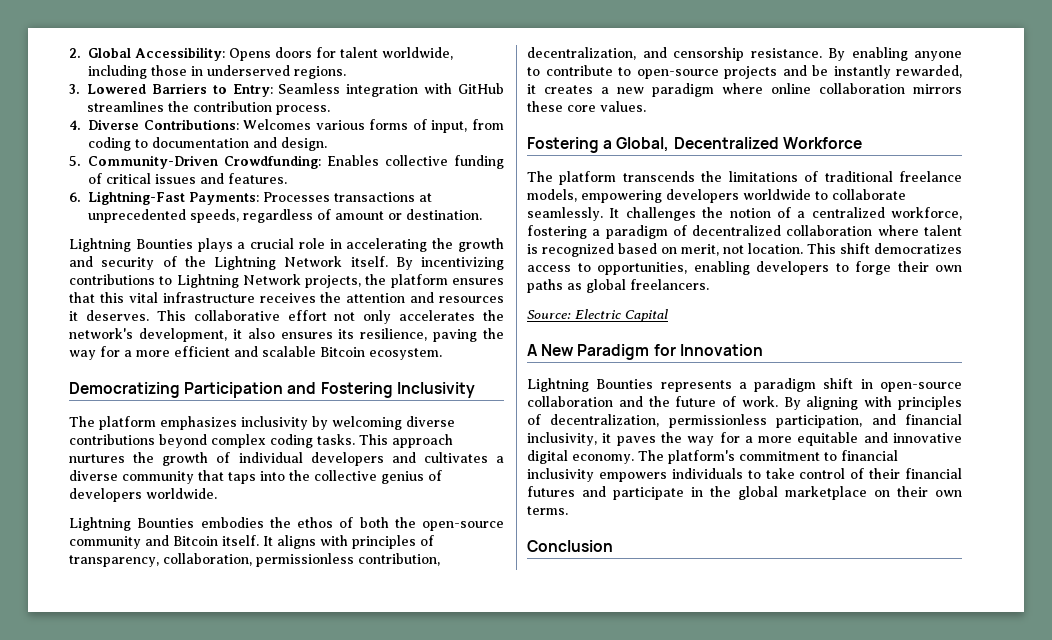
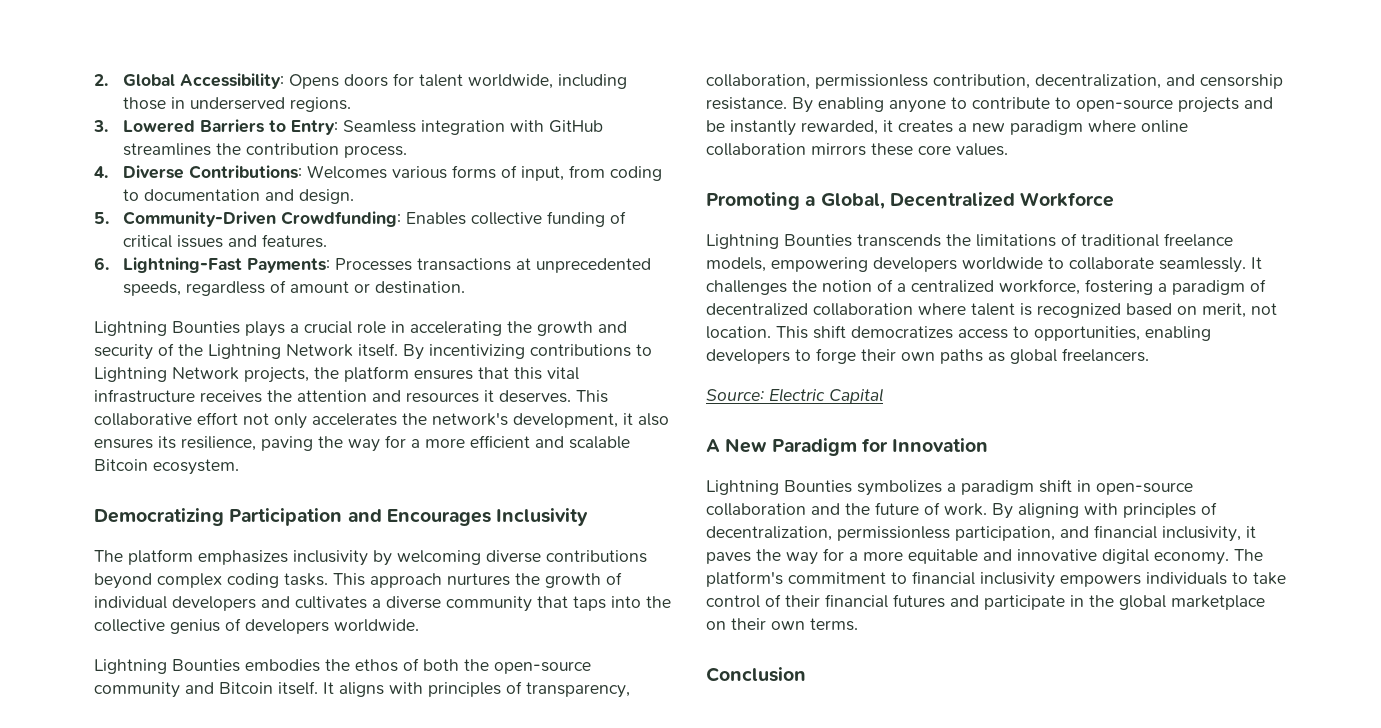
- Democratizing Participation and Fostering Inclusivity
+ Democratizing Participation and Encourages Inclusivity
- Fostering a Global, Decentralized Workforce
+ Promoting a Global, Decentralized Workforce
- The platform transcends the limitations of traditional freelance models, empowering developers worldwide to collaborate seamlessly.
+ Lightning Bounties transcends the limitations of traditional freelance models, empowering developers worldwide to collaborate seamlessly.
- Lightning Bounties represents a paradigm shift in open-source collaboration and the future of work.
+ Lightning Bounties symbolizes a paradigm shift in open-source collaboration and the future of work.

